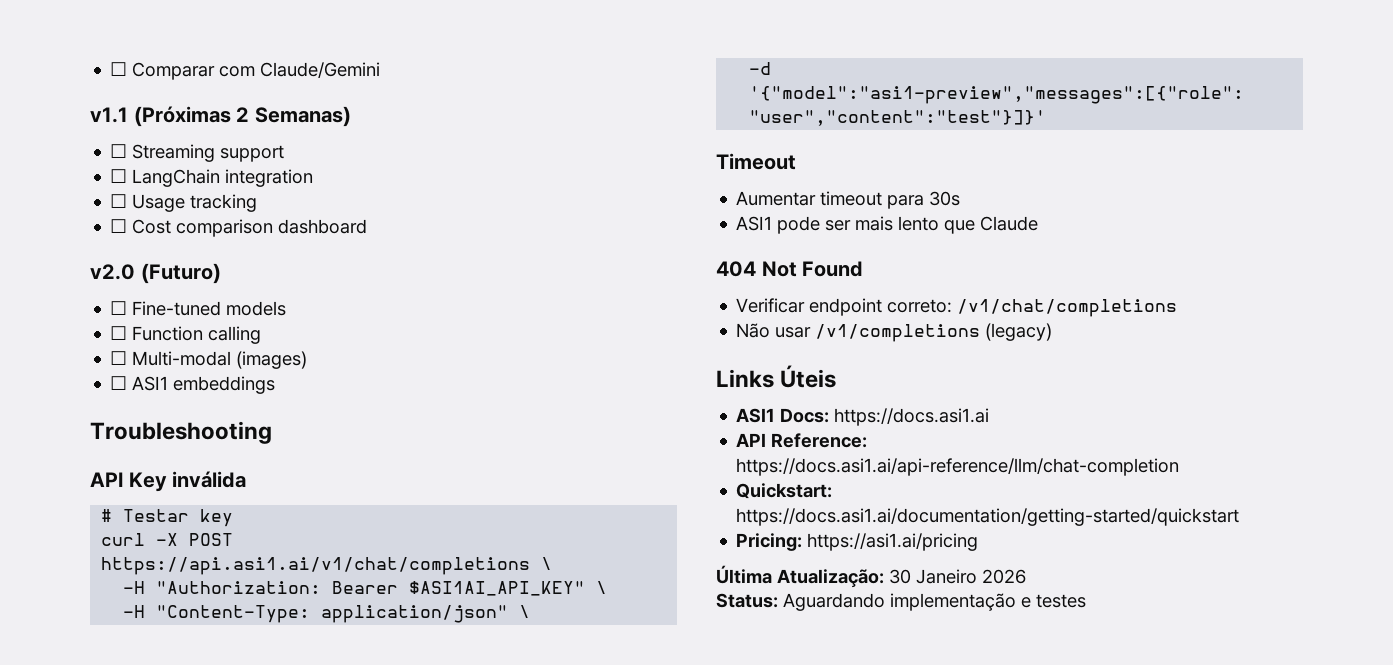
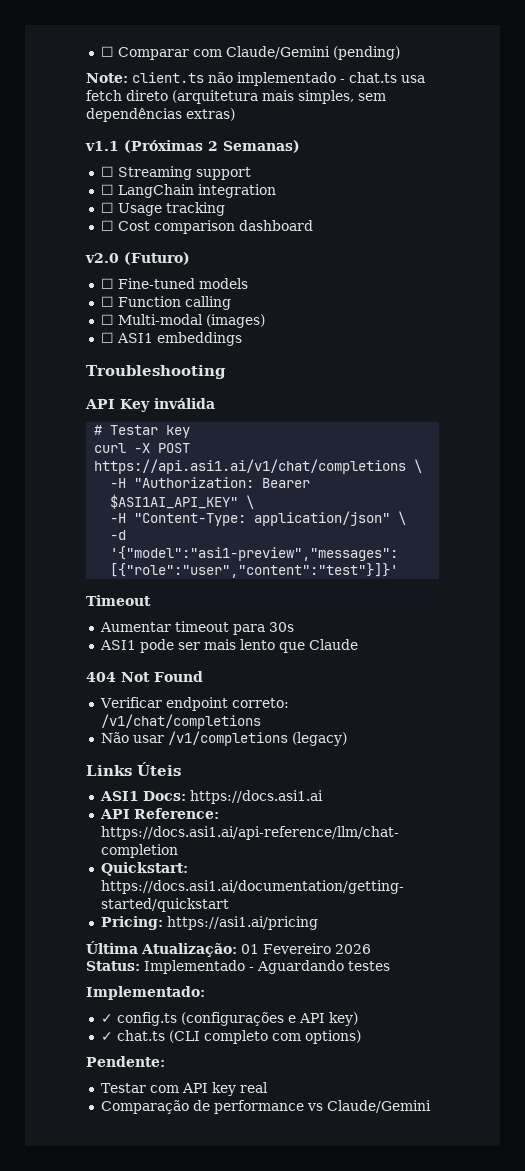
- ☐ Comparar com Claude/Gemini
+ ☐ Comparar com Claude/Gemini (pending)
+ Note: client.ts não implementado - chat.ts usa fetch direto (arquitetura mais simples, sem dependências extras)
- Última Atualização: 30 Janeiro 2026
+ Última Atualização: 01 Fevereiro 2026
- Status: Aguardando implementação e testes
+ Status: Implementado - Aguardando testes
+ Implementado:
+ ✓ config.ts (configurações e API key)
+ ✓ chat.ts (CLI completo com options)
+ Pendente:
+ Testar com API key real
+ Comparação de performance vs Claude/Gemini

